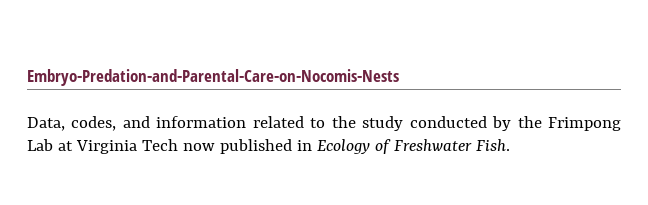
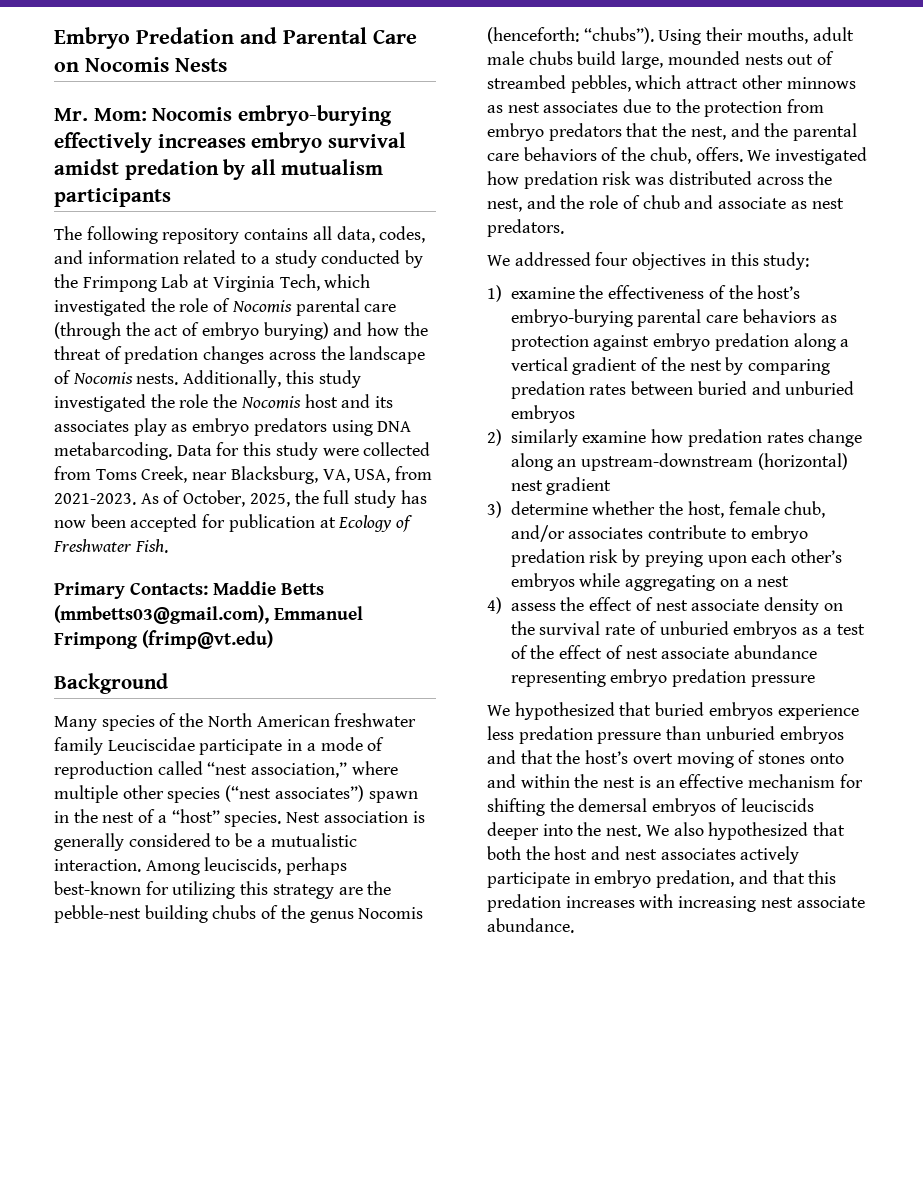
- Embryo-Predation-and-Parental-Care-on-Nocomis-Nests
- Data, codes, and information related to the study conducted by the Frimpong Lab at Virginia Tech now published in Ecology of Freshwater Fish.
+ Embryo Predation and Parental Care on Nocomis Nests
+ Mr. Mom: Nocomis embryo-burying effectively increases embryo survival amidst predation by all mutualism participants
+ The following repository contains all data, codes, and information related to a study conducted by the Frimpong Lab at Virginia Tech, which investigated the role of Nocomis parental care (through the act of embryo burying) and how the threat of predation changes across the landscape of Nocomis nests. Additionally, this study investigated the role the Nocomis host and its associates play as embryo predators using DNA metabarcoding. Data for this study were collected from Toms Creek, near Blacksburg, VA, USA, from 2021-2023. As of October, 2025, the full study has now been accepted for publication at Ecology of Freshwater Fish.
+ Primary Contacts: Maddie Betts (mmbetts03@gmail.com), Emmanuel Frimpong (frimp@vt.edu)
+ Background
+ Many species of the North American freshwater family Leuciscidae participate in a mode of reproduction called “nest association,” where multiple other species (“nest associates”) spawn in the nest of a “host” species. Nest association is generally considered to be a mutualistic interaction. Among leuciscids, perhaps best-known for utilizing this strategy are the pebble-nest building chubs of the genus Nocomis (henceforth: “chubs”). Using their mouths, adult male chubs build large, mounded nests out of streambed pebbles, which attract other minnows as nest associates due to the protection from embryo predators that the nest, and the parental care behaviors of the chub, offers. We investigated how predation risk was distributed across the nest, and the role of chub and associate as nest predators.
+ We addressed four objectives in this study:
+ 1) examine the effectiveness of the host’s embryo-burying parental care behaviors as protection against embryo predation along a vertical gradient of the nest by comparing predation rates between buried and unburied embryos
+ 2) similarly examine how predation rates change along an upstream-downstream (horizontal) nest gradient
+ 3) determine whether the host, female chub, and/or associates contribute to embryo predation risk by preying upon each other’s embryos while aggregating on a nest
+ 4) assess the effect of nest associate density on the survival rate of unburied embryos as a test of the effect of nest associate abundance representing embryo predation pressure
+ We hypothesized that buried embryos experience less predation pressure than unburied embryos and that the host’s overt moving of stones onto and within the nest is an effective mechanism for shifting the demersal embryos of leuciscids deeper into the nest. We also hypothesized that both the host and nest associates actively participate in embryo predation, and that this predation increases with increasing nest associate abundance.

